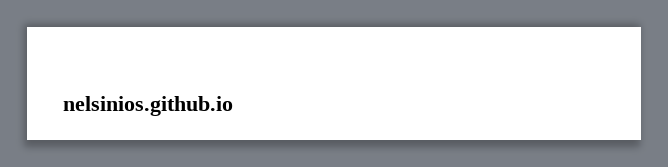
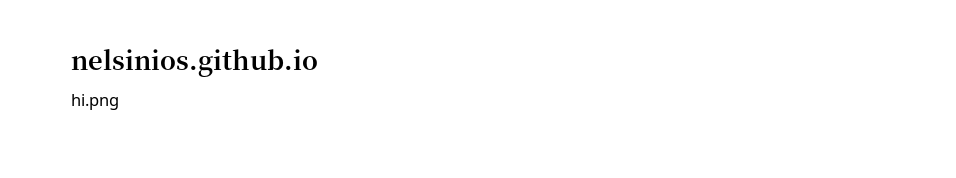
+ hi.png

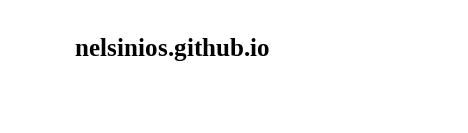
- hi.png

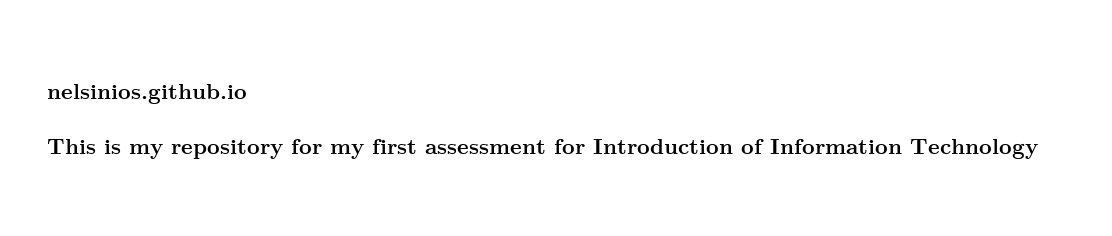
+ This is my repository for my first assessment for Introduction of Information Technology

